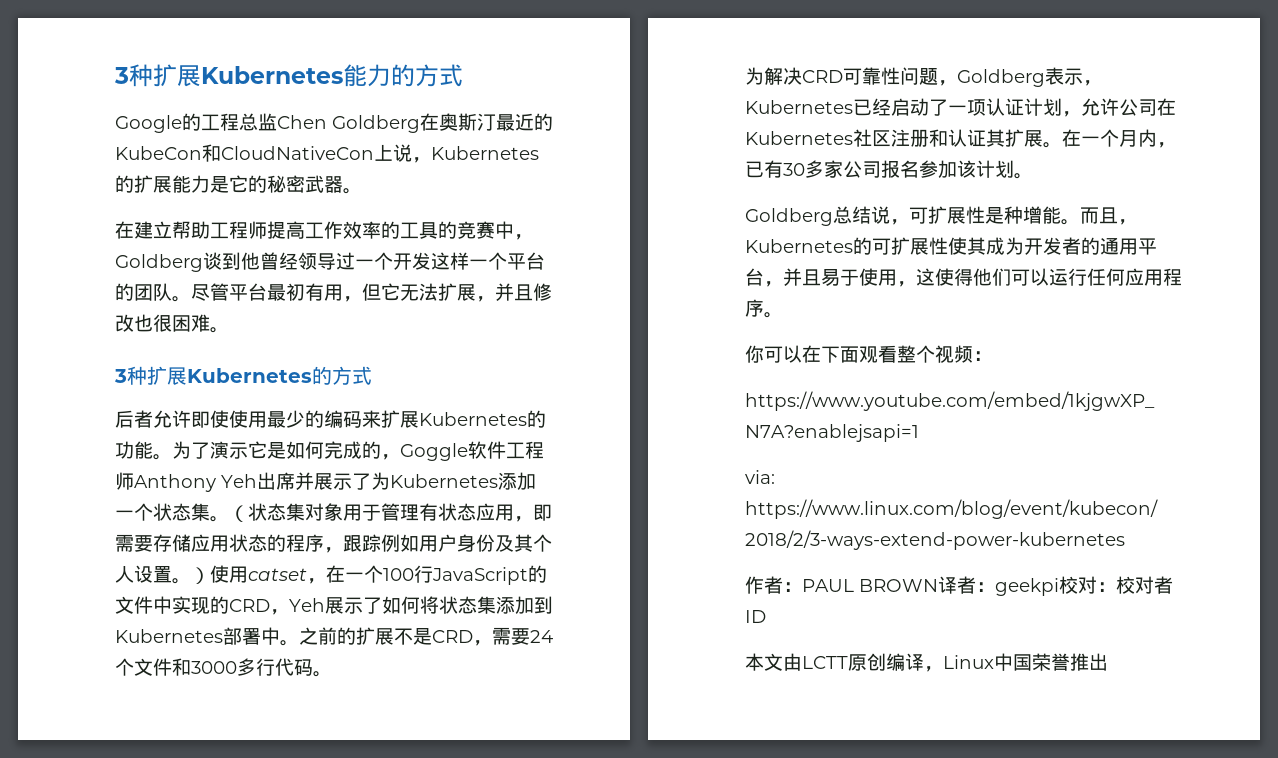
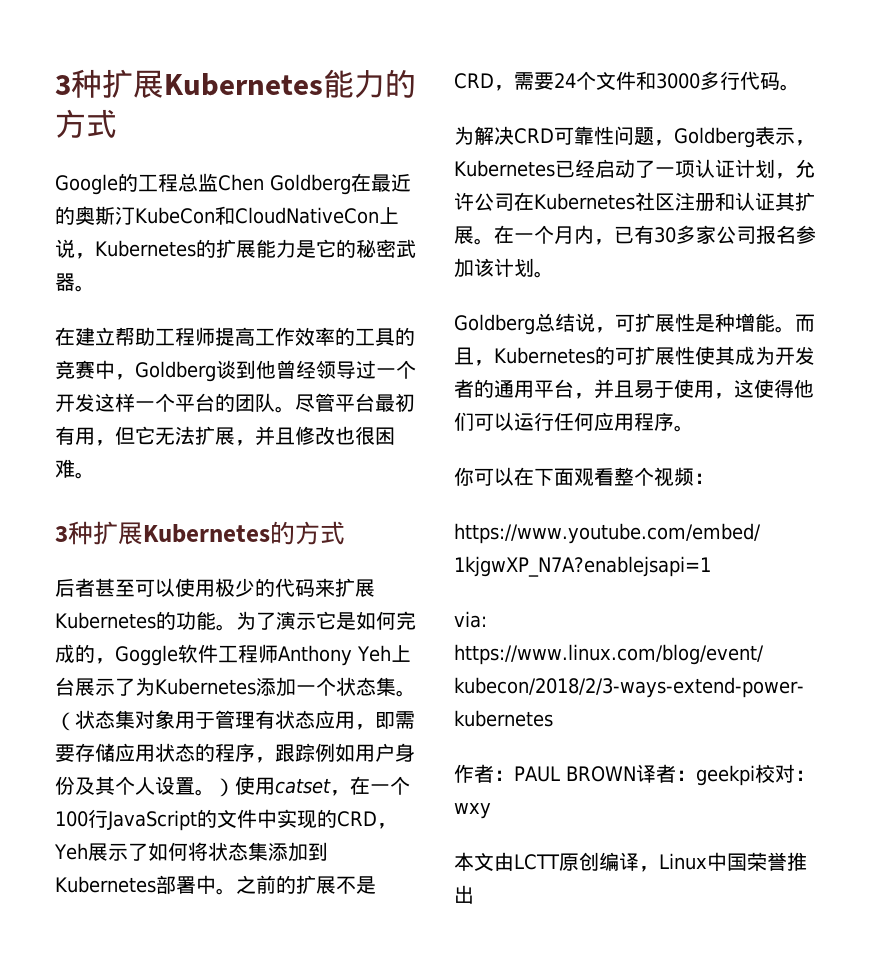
- Google的工程总监Chen Goldberg在奥斯汀最近的KubeCon和CloudNativeCon上说，Kubernetes的扩展能力是它的秘密武器。
+ Google的工程总监Chen Goldberg在最近的奥斯汀KubeCon和CloudNativeCon上说，Kubernetes的扩展能力是它的秘密武器。
- 后者允许即使使用最少的编码来扩展Kubernetes的功能。
+ 后者甚至可以使用极少的代码来扩展Kubernetes的功能。
- 为了演示它是如何完成的，Goggle软件工程师Anthony Yeh出席并展示了为Kubernetes添加一个状态集。
+ 为了演示它是如何完成的，Goggle软件工程师Anthony Yeh上台展示了为Kubernetes添加一个状态集。
- 作者：PAUL BROWN译者：geekpi校对：校对者ID
+ 作者：PAUL BROWN译者：geekpi校对：wxy

